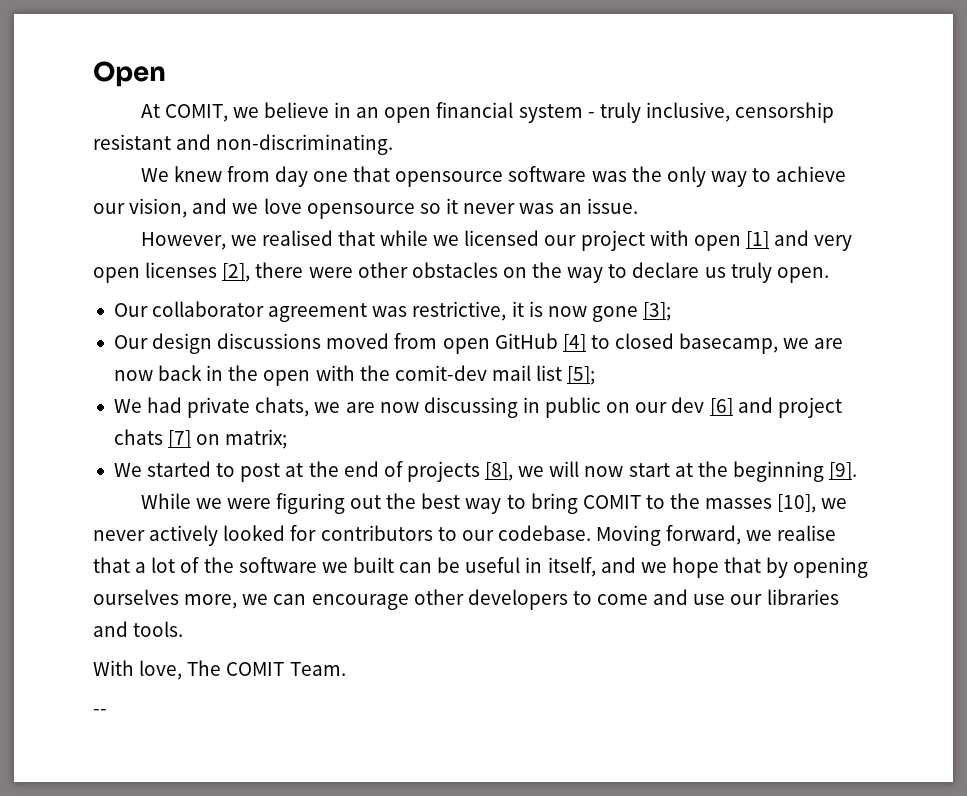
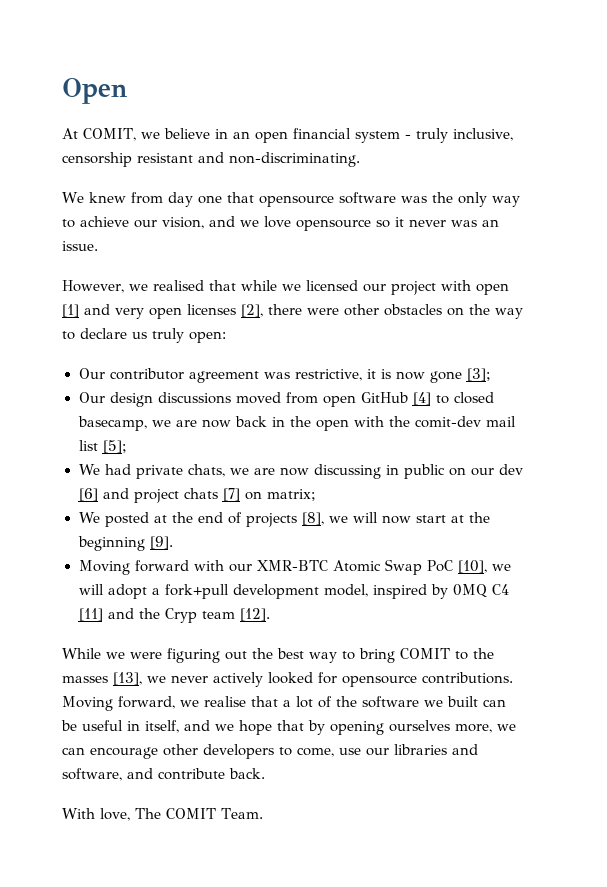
- However, we realised that while we licensed our project with open [1] and very open licenses [2], there were other obstacles on the way to declare us truly open.
- Our collaborator agreement was restrictive, it is now gone [3];
+ However, we realised that while we licensed our project with open [1] and very open licenses [2], there were other obstacles on the way to declare us truly open:
+ Our contributor agreement was restrictive, it is now gone [3];
- We started to post at the end of projects [8], we will now start at the beginning [9].
+ We posted at the end of projects [8], we will now start at the beginning [9].
+ Moving forward with our XMR-BTC Atomic Swap PoC [10], we will adopt a fork+pull development model, inspired by 0MQ C4 [11] and the Cryp team [12].
- While we were figuring out the best way to bring COMIT to the masses [10], we never actively looked for contributors to our codebase.
+ While we were figuring out the best way to bring COMIT to the masses [13], we never actively looked for opensource contributions.
- Moving forward, we realise that a lot of the software we built can be useful in itself, and we hope that by opening ourselves more, we can encourage other developers to come and use our libraries and tools.
+ Moving forward, we realise that a lot of the software we built can be useful in itself, and we hope that by opening ourselves more, we can encourage other developers to come, use our libraries and software, and contribute back.
- --

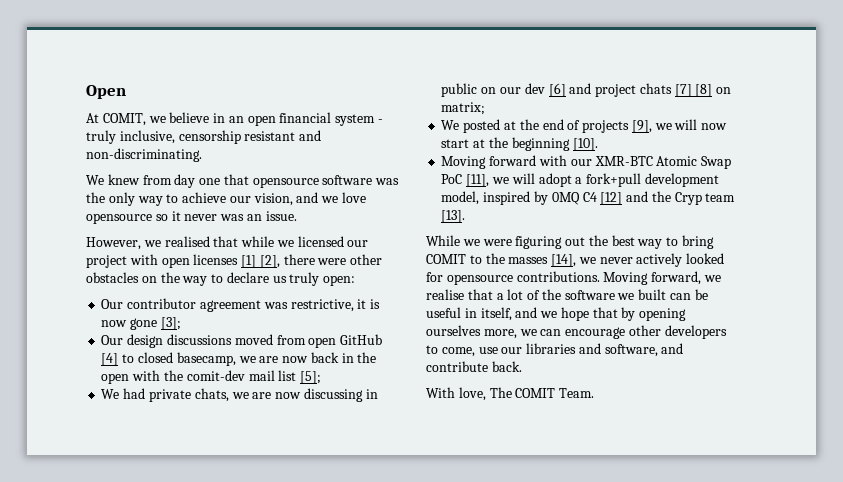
- However, we realised that while we licensed our project with open [1] and very open licenses [2], there were other obstacles on the way to declare us truly open:
+ However, we realised that while we licensed our project with open licenses [1] [2], there were other obstacles on the way to declare us truly open:
- We had private chats, we are now discussing in public on our dev [6] and project chats [7] on matrix;
+ We had private chats, we are now discussing in public on our dev [6] and project chats [7] [8] on matrix;
- We posted at the end of projects [8], we will now start at the beginning [9].
+ We posted at the end of projects [9], we will now start at the beginning [10].
- Moving forward with our XMR-BTC Atomic Swap PoC [10], we will adopt a fork+pull development model, inspired by 0MQ C4 [11] and the Cryp team [12].
+ Moving forward with our XMR-BTC Atomic Swap PoC [11], we will adopt a fork+pull development model, inspired by 0MQ C4 [12] and the Cryp team [13].
- While we were figuring out the best way to bring COMIT to the masses [13], we never actively looked for opensource contributions.
+ While we were figuring out the best way to bring COMIT to the masses [14], we never actively looked for opensource contributions.

